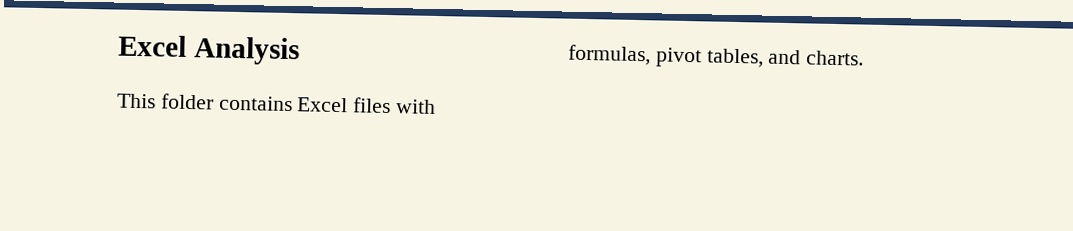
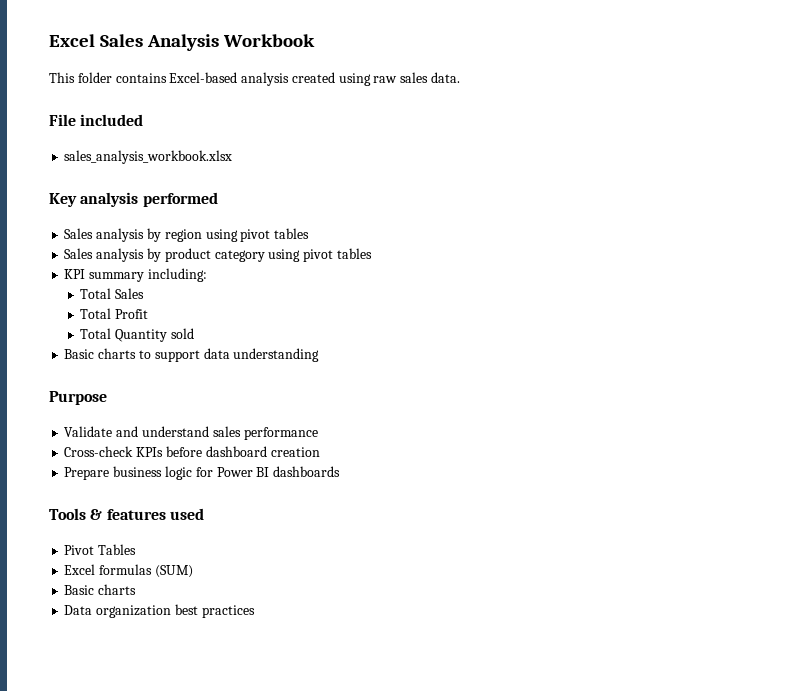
- Excel Analysis
+ Excel Sales Analysis Workbook
- This folder contains Excel files with formulas, pivot tables, and charts.
+ This folder contains Excel-based analysis created using raw sales data.
+ File included
+ sales_analysis_workbook.xlsx
+ Key analysis performed
+ Sales analysis by region using pivot tables
+ Sales analysis by product category using pivot tables
+ KPI summary including:
+ Total Sales
+ Total Profit
+ Total Quantity sold
+ Basic charts to support data understanding
+ Purpose
+ Validate and understand sales performance
+ Cross-check KPIs before dashboard creation
+ Prepare business logic for Power BI dashboards
+ Tools & features used
+ Pivot Tables
+ Excel formulas (SUM)
+ Basic charts
+ Data organization best practices

